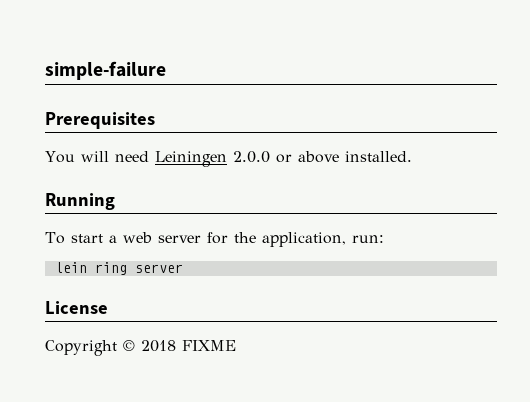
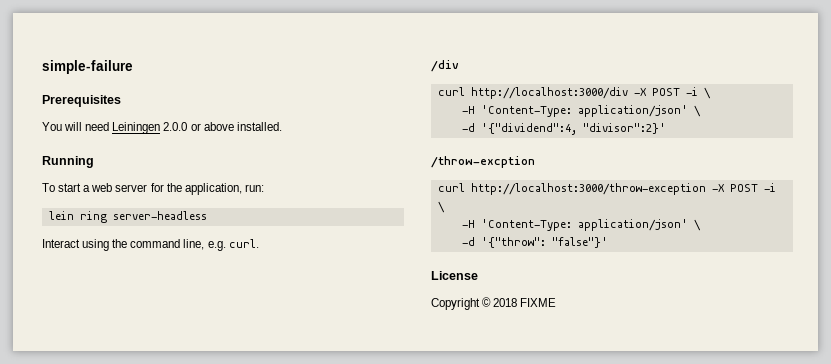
- lein ring server
+ lein ring server-headless
+ Interact using the command line, e.g. curl.
+ /div
+ curl http://localhost:3000/div -X POST -i \
+ -H 'Content-Type: application/json' \
+ -d '{"dividend":4, "divisor":2}'
+ /throw-excption
+ curl http://localhost:3000/throw-exception -X POST -i \
+ -H 'Content-Type: application/json' \
+ -d '{"throw": "false"}'

